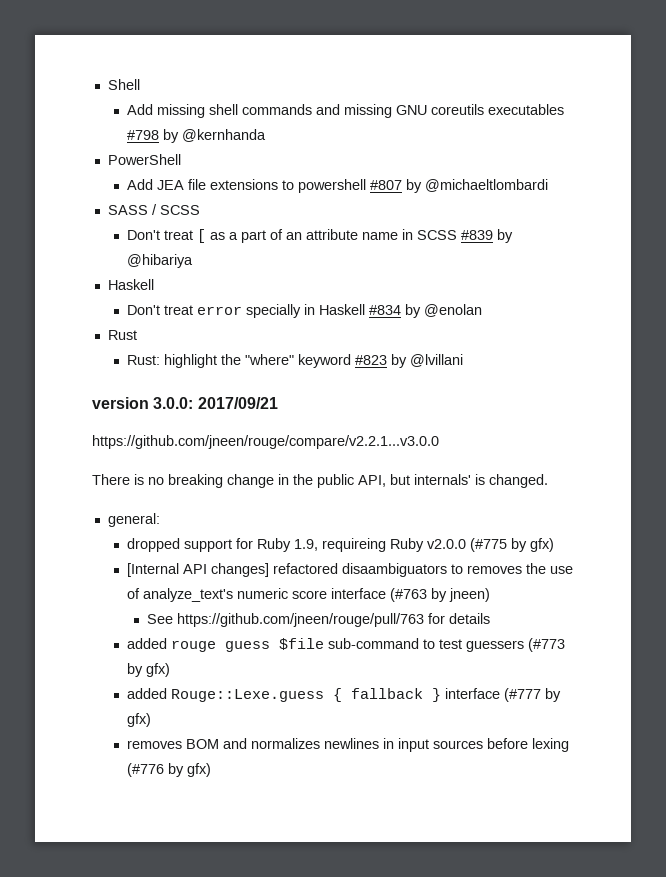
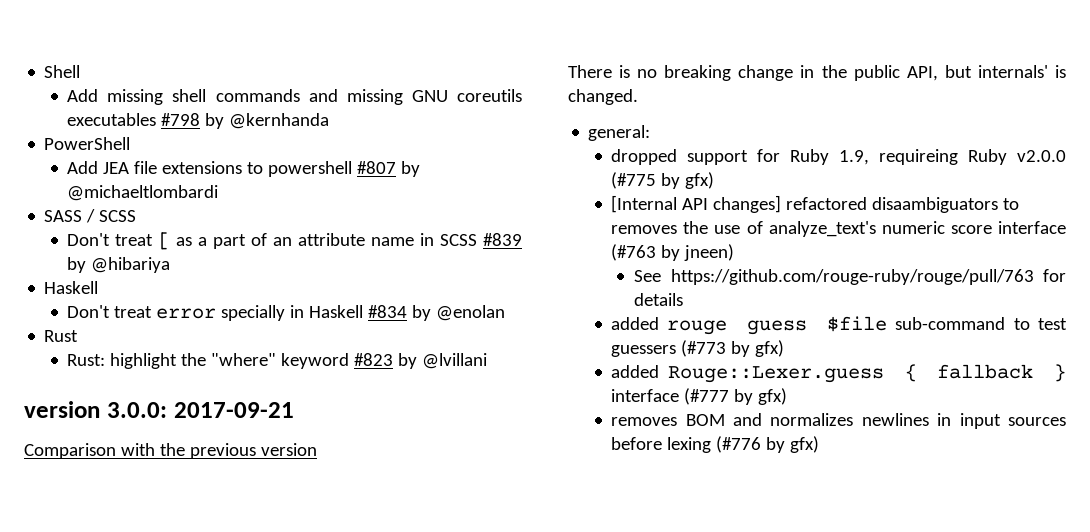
- version 3.0.0: 2017/09/21
- https://github.com/jneen/rouge/compare/v2.2.1...v3.0.0
+ version 3.0.0: 2017-09-21
+ Comparison with the previous version
- See https://github.com/jneen/rouge/pull/763 for details
+ See https://github.com/rouge-ruby/rouge/pull/763 for details
- added Rouge::Lexe.guess { fallback } interface (#777 by gfx)
+ added Rouge::Lexer.guess { fallback } interface (#777 by gfx)

